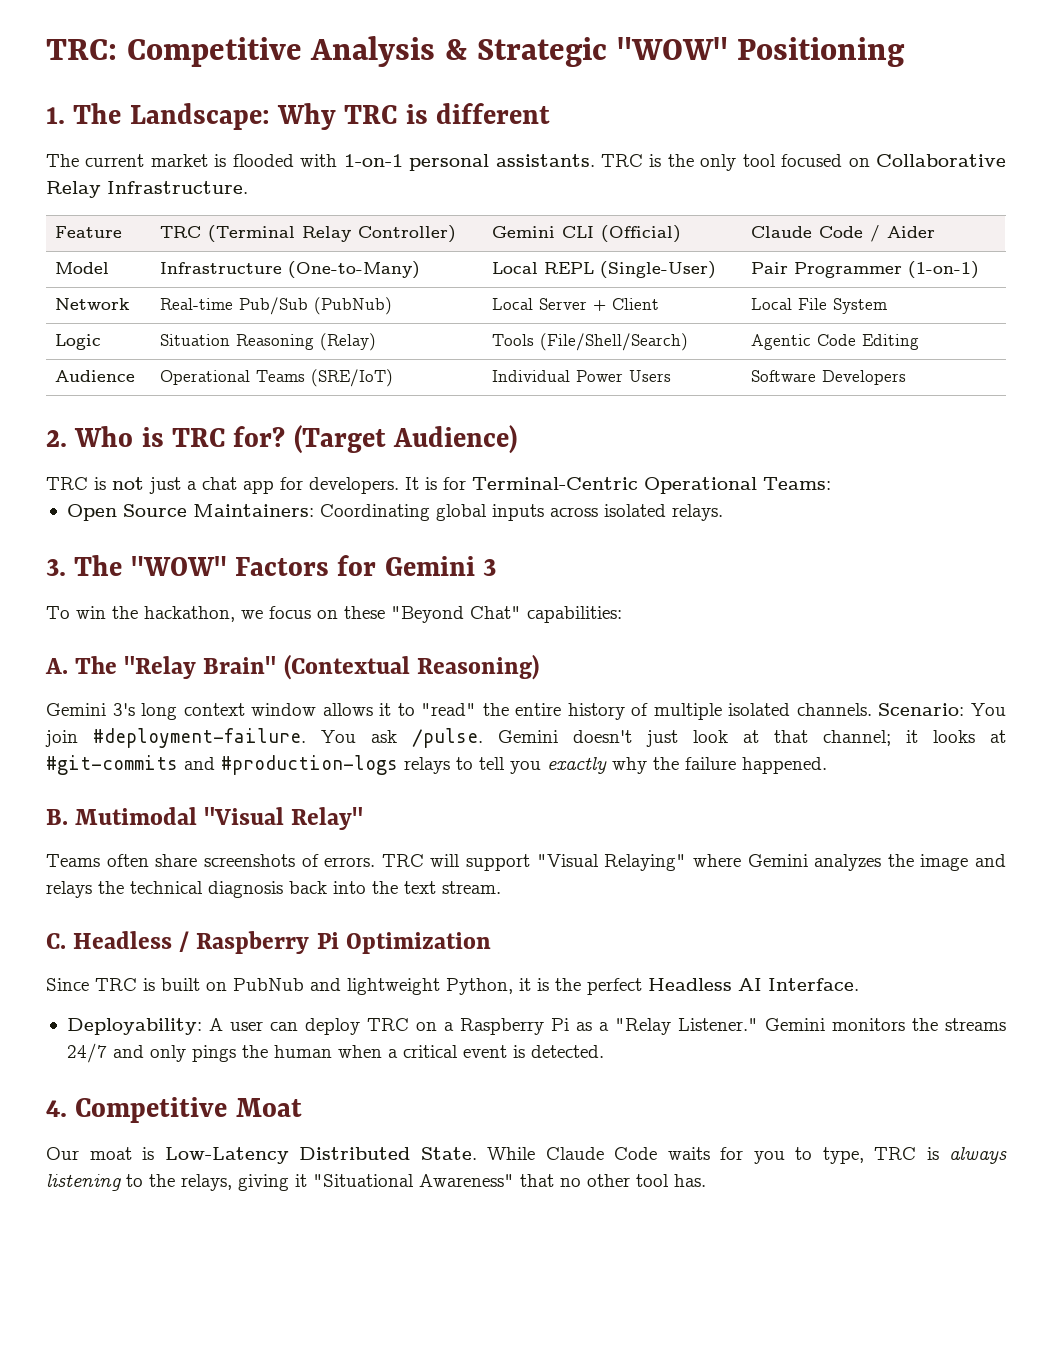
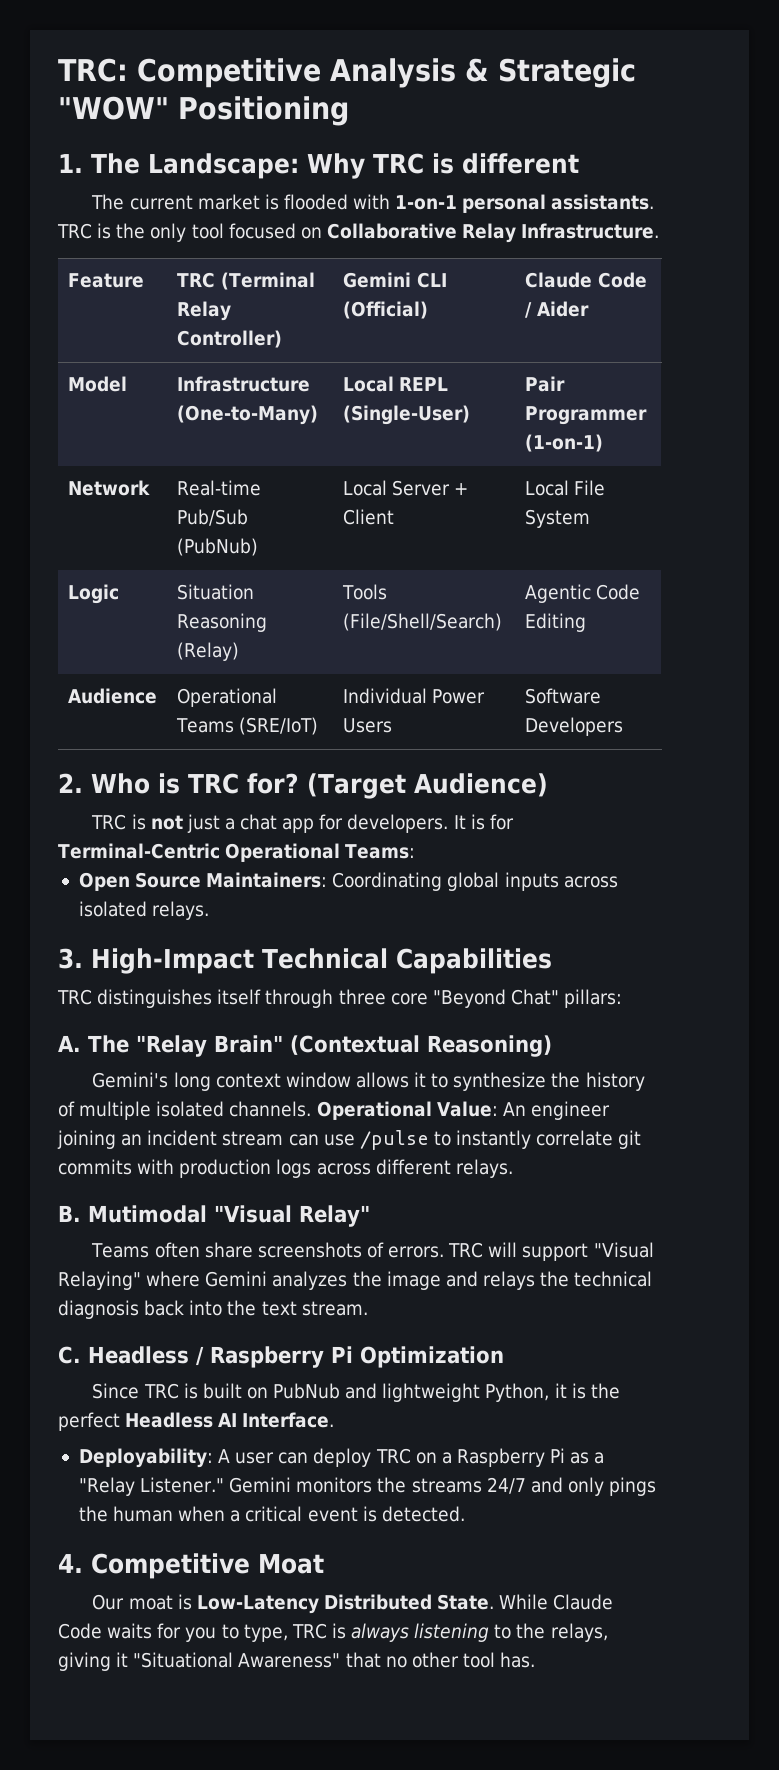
- 3. The "WOW" Factors for Gemini 3
- To win the hackathon, we focus on these "Beyond Chat" capabilities:
+ 3. High-Impact Technical Capabilities
+ TRC distinguishes itself through three core "Beyond Chat" pillars:
- Gemini 3's long context window allows it to "read" the entire history of multiple isolated channels.
+ Gemini's long context window allows it to synthesize the history of multiple isolated channels.
- Scenario: You join #deployment-failure. You ask /pulse. Gemini doesn't just look at that channel; it looks at #git-commits and #production-logs relays to tell you exactly why the failure happened.
+ Operational Value: An engineer joining an incident stream can use /pulse to instantly correlate git commits with production logs across different relays.

